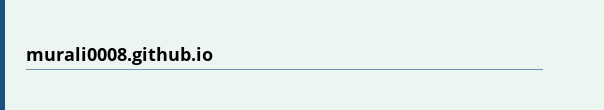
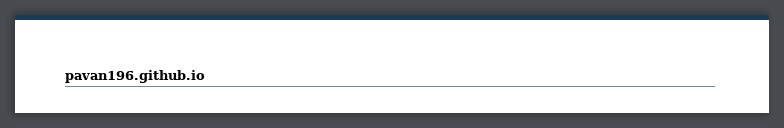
- murali0008.github.io
+ pavan196.github.io

